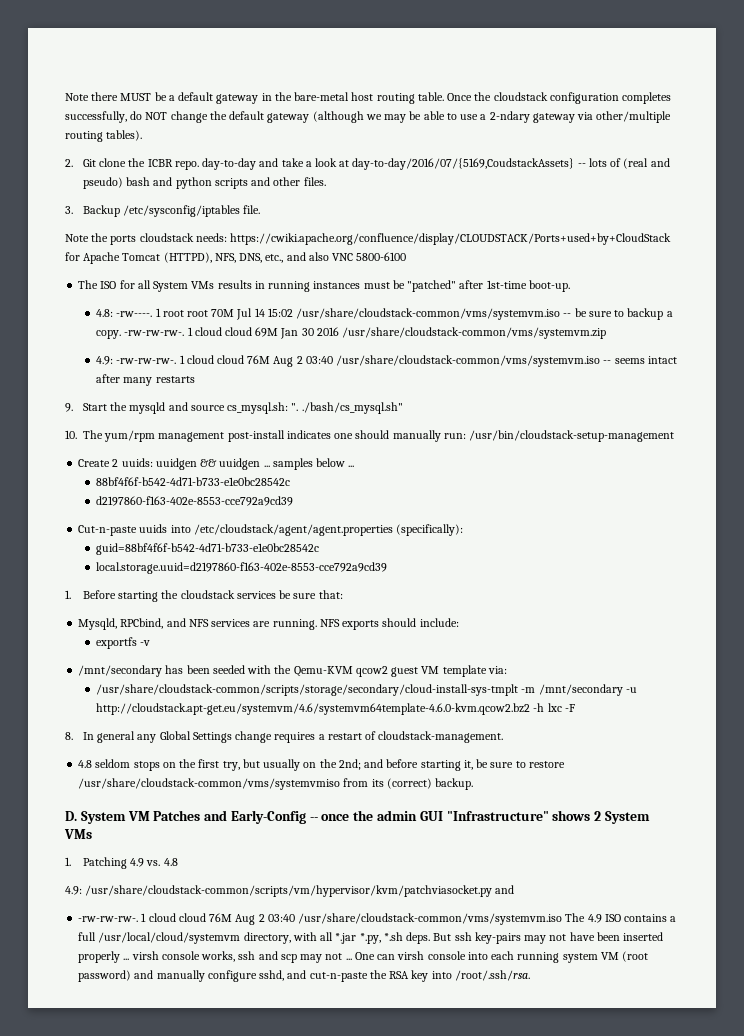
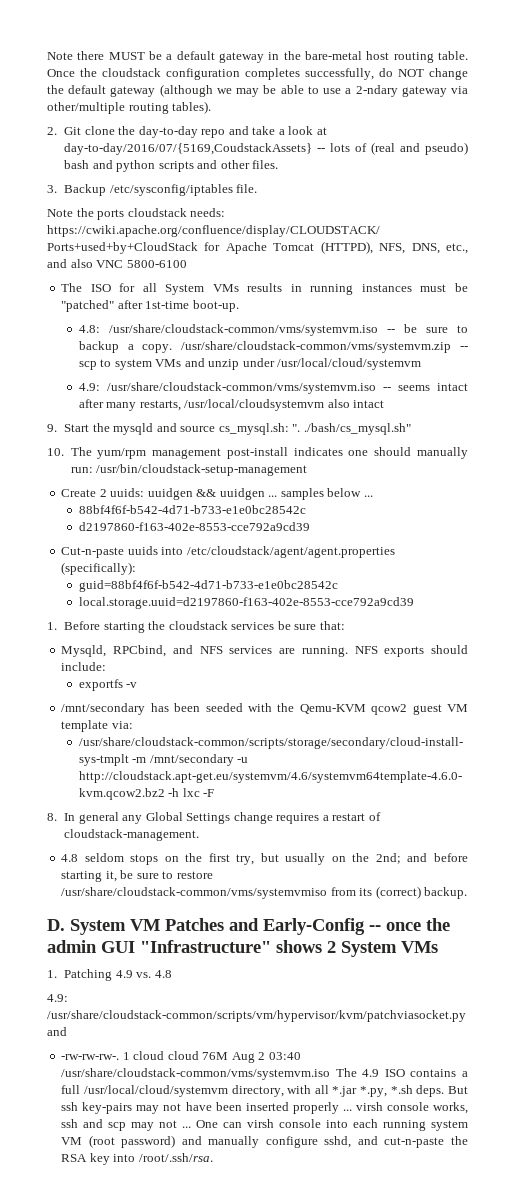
- 2. Git clone the ICBR repo. day-to-day and take a look at day-to-day/2016/07/{5169,CoudstackAssets} -- lots of (real and pseudo) bash and python scripts and other files.
+ 2. Git clone the day-to-day repo and take a look at day-to-day/2016/07/{5169,CoudstackAssets} -- lots of (real and pseudo) bash and python scripts and other files.
- 4.8: -rw----. 1 root root 70M Jul 14 15:02 /usr/share/cloudstack-common/vms/systemvm.iso -- be sure to backup a copy.
+ 4.8: /usr/share/cloudstack-common/vms/systemvm.iso -- be sure to backup a copy.
- -rw-rw-rw-. 1 cloud cloud 69M Jan 30 2016 /usr/share/cloudstack-common/vms/systemvm.zip
- 4.9: -rw-rw-rw-. 1 cloud cloud 76M Aug 2 03:40 /usr/share/cloudstack-common/vms/systemvm.iso -- seems intact after many restarts
+ /usr/share/cloudstack-common/vms/systemvm.zip -- scp to system VMs and unzip under /usr/local/cloud/systemvm
+ 4.9: /usr/share/cloudstack-common/vms/systemvm.iso -- seems intact after many restarts, /usr/local/cloudsystemvm also intact

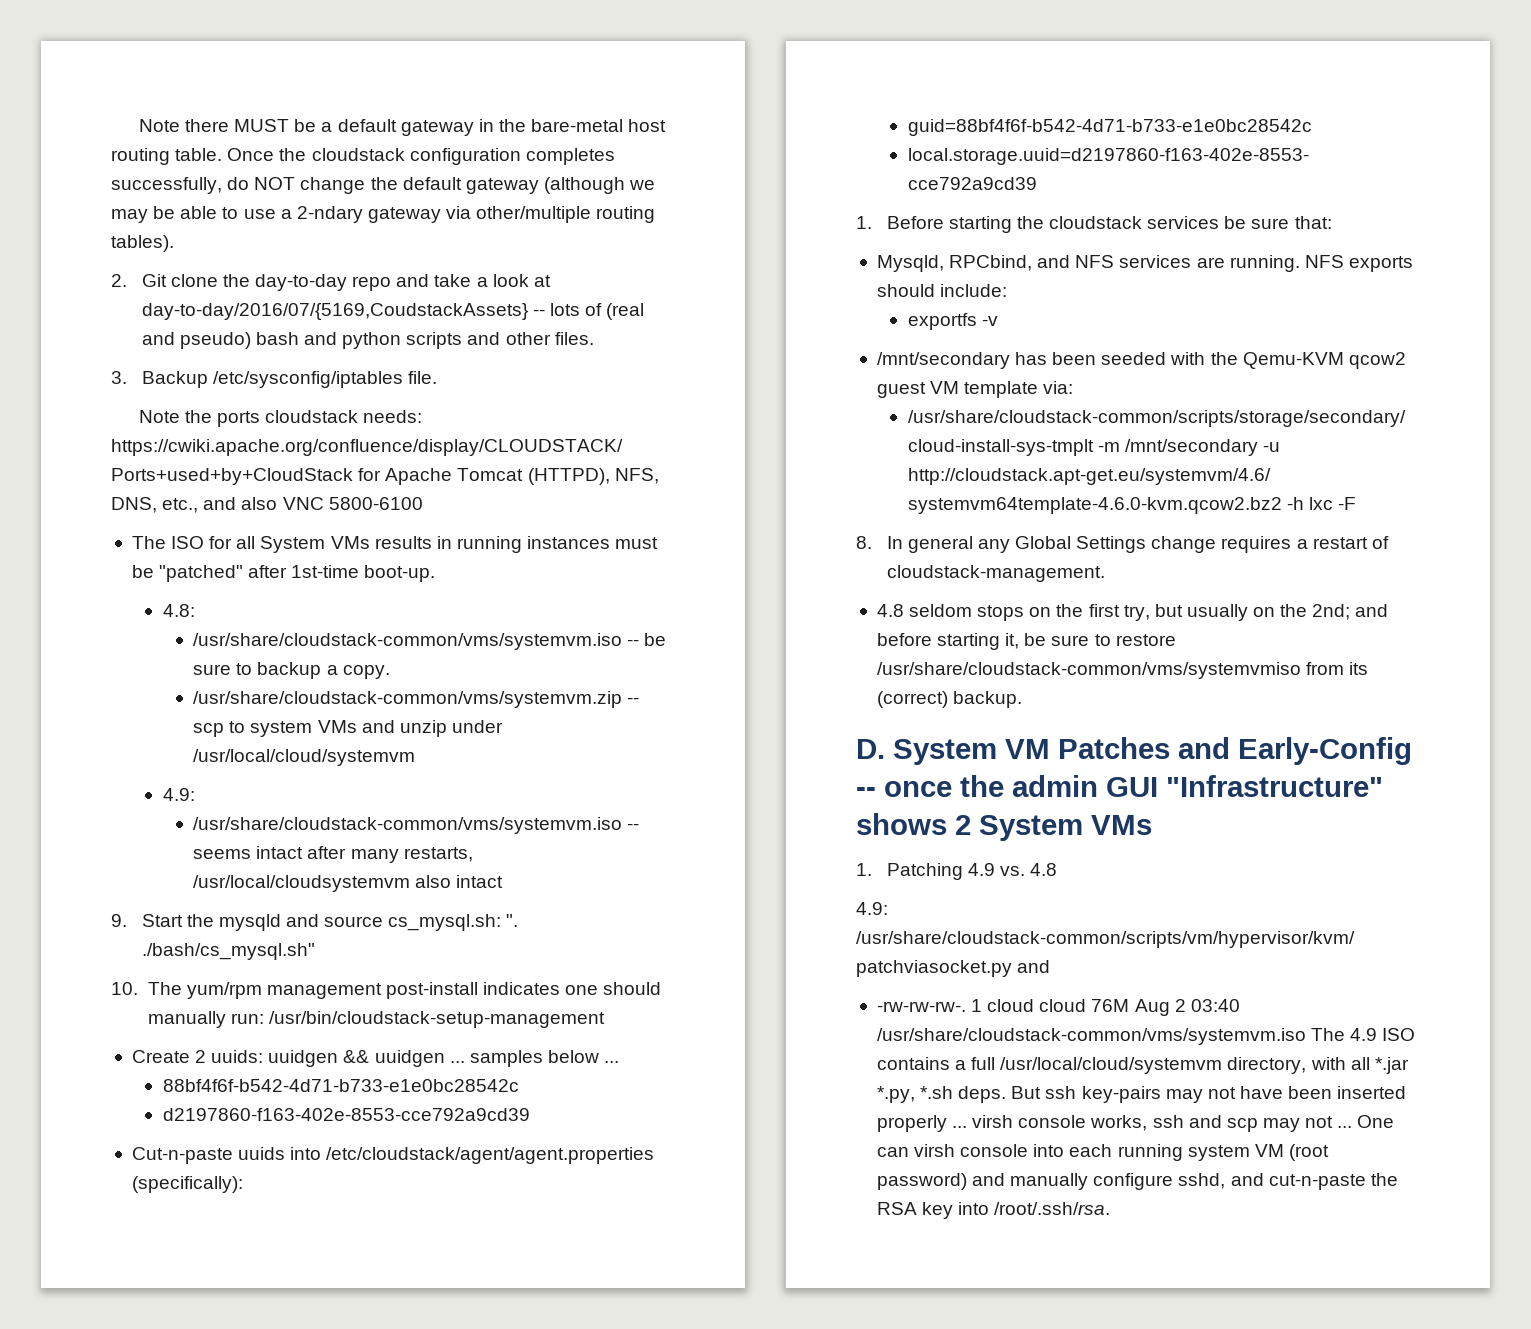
- 4.8: /usr/share/cloudstack-common/vms/systemvm.iso -- be sure to backup a copy. /usr/share/cloudstack-common/vms/systemvm.zip -- scp to system VMs and unzip under /usr/local/cloud/systemvm
- 4.9: /usr/share/cloudstack-common/vms/systemvm.iso -- seems intact after many restarts, /usr/local/cloudsystemvm also intact
+ 4.8:
+ /usr/share/cloudstack-common/vms/systemvm.iso -- be sure to backup a copy.
+ /usr/share/cloudstack-common/vms/systemvm.zip -- scp to system VMs and unzip under /usr/local/cloud/systemvm
+ 4.9:
+ /usr/share/cloudstack-common/vms/systemvm.iso -- seems intact after many restarts, /usr/local/cloudsystemvm also intact

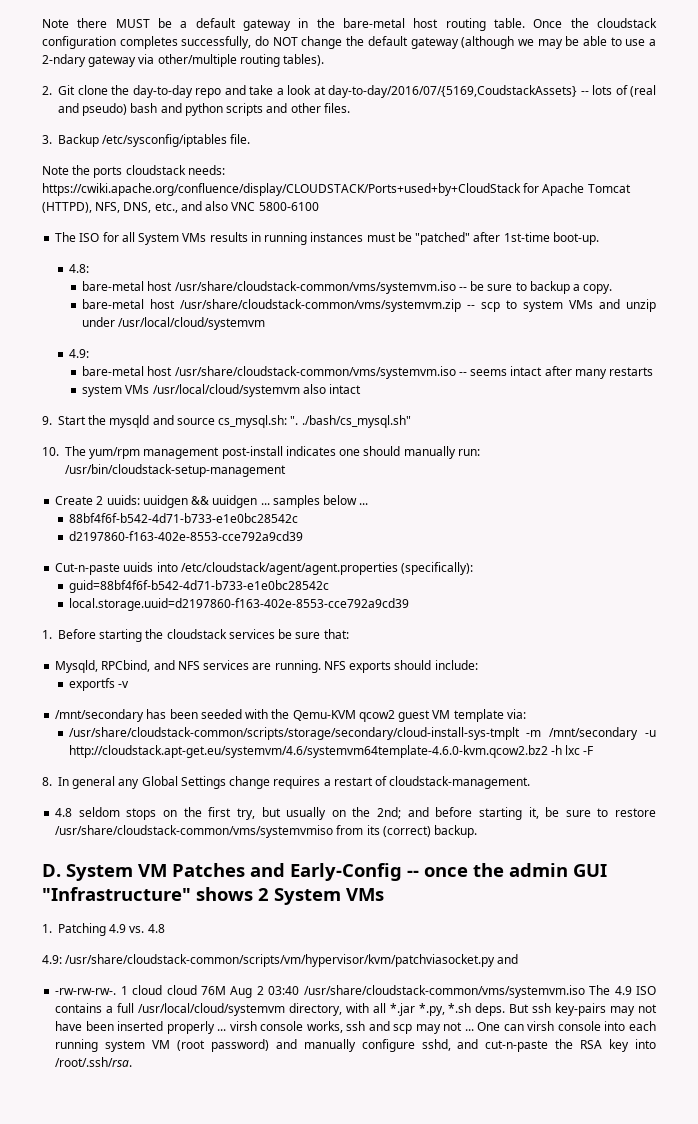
- /usr/share/cloudstack-common/vms/systemvm.iso -- be sure to backup a copy.
+ bare-metal host /usr/share/cloudstack-common/vms/systemvm.iso -- be sure to backup a copy.
- /usr/share/cloudstack-common/vms/systemvm.zip -- scp to system VMs and unzip under /usr/local/cloud/systemvm
+ bare-metal host /usr/share/cloudstack-common/vms/systemvm.zip -- scp to system VMs and unzip under /usr/local/cloud/systemvm
- /usr/share/cloudstack-common/vms/systemvm.iso -- seems intact after many restarts, /usr/local/cloudsystemvm also intact
+ bare-metal host /usr/share/cloudstack-common/vms/systemvm.iso -- seems intact after many restarts
+ system VMs /usr/local/cloud/systemvm also intact

